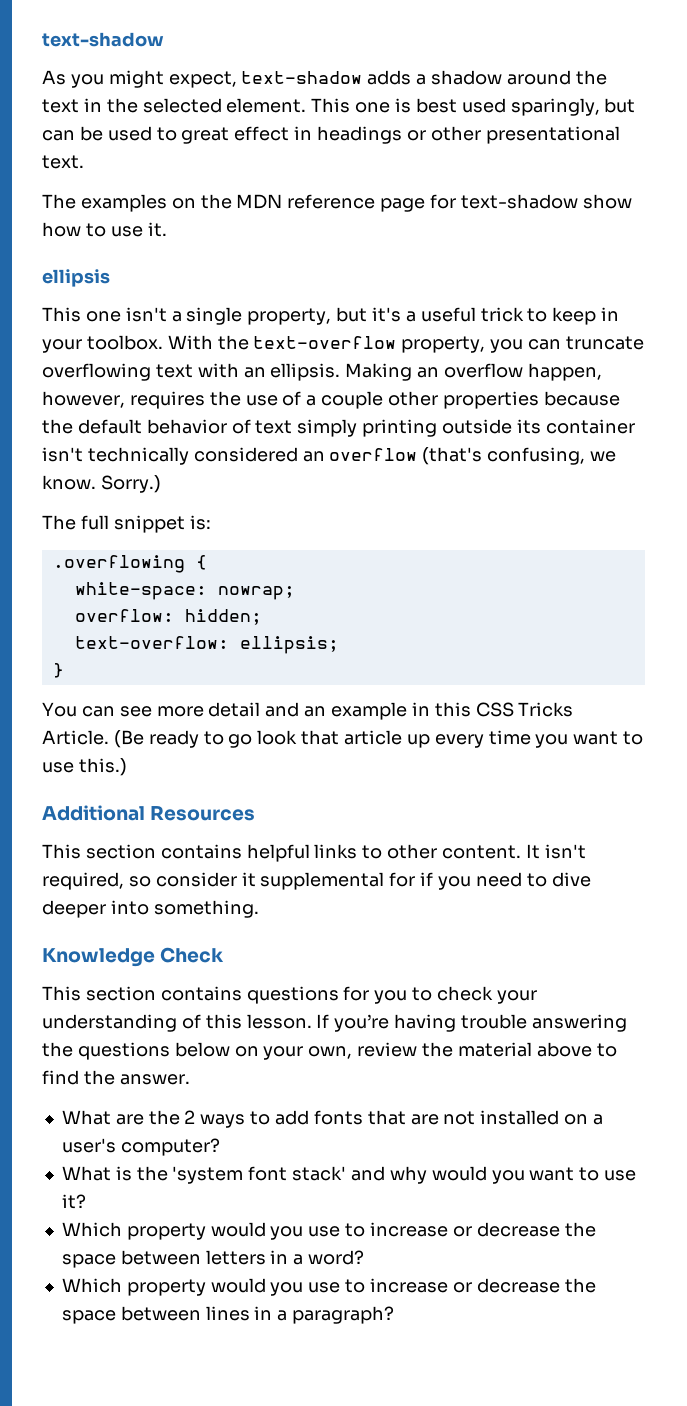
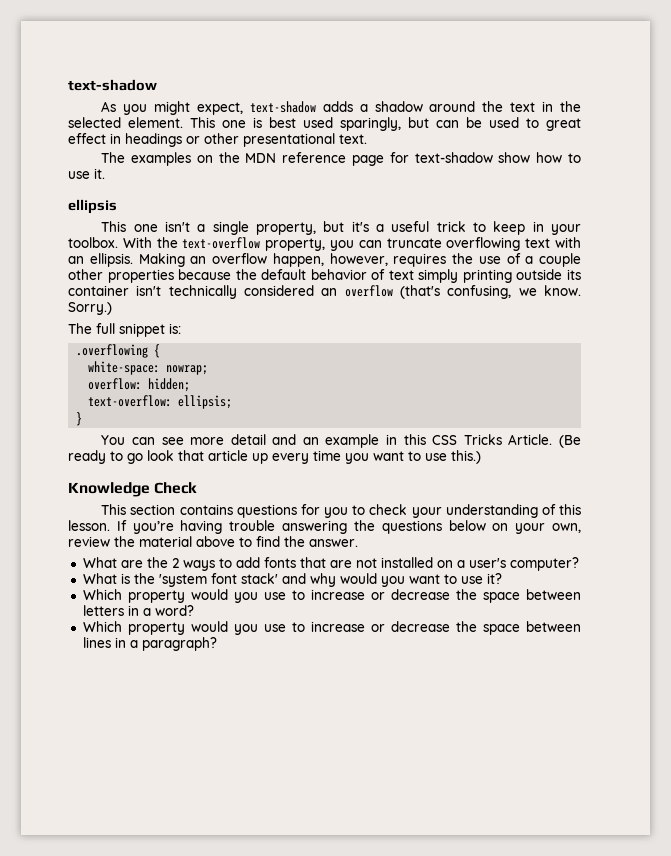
- Additional Resources
- This section contains helpful links to other content. It isn't required, so consider it supplemental for if you need to dive deeper into something.

